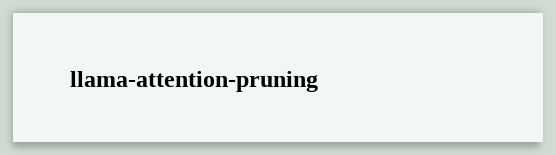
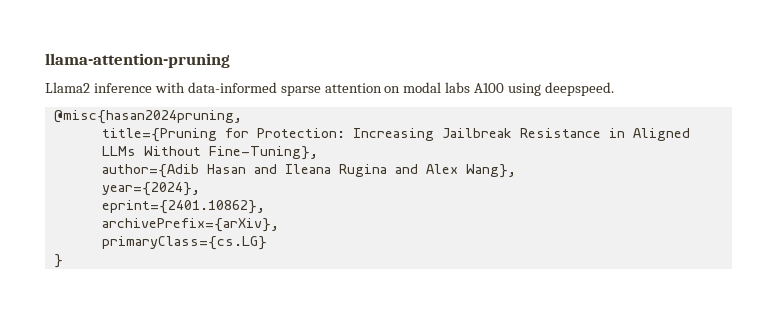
+ Llama2 inference with data-informed sparse attention on modal labs A100 using deepspeed.
+ @misc{hasan2024pruning,
+ title={Pruning for Protection: Increasing Jailbreak Resistance in Aligned LLMs Without Fine-Tuning},
+ author={Adib Hasan and Ileana Rugina and Alex Wang},
+ year={2024},
+ eprint={2401.10862},
+ archivePrefix={arXiv},
+ primaryClass={cs.LG}
+ }

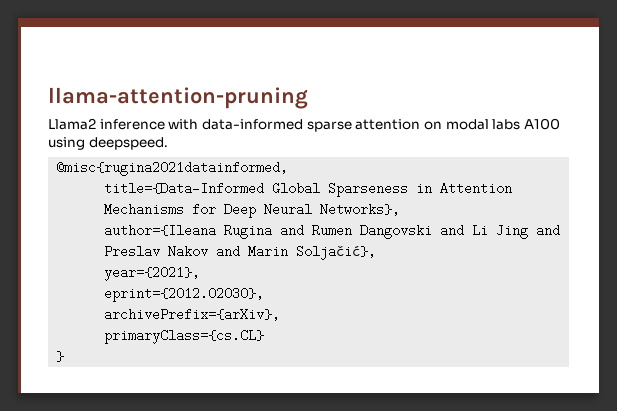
- @misc{hasan2024pruning,
- title={Pruning for Protection: Increasing Jailbreak Resistance in Aligned LLMs Without Fine-Tuning},
- author={Adib Hasan and Ileana Rugina and Alex Wang},
- year={2024},
- eprint={2401.10862},
+ @misc{rugina2021datainformed,
+ title={Data-Informed Global Sparseness in Attention Mechanisms for Deep Neural Networks},
+ author={Ileana Rugina and Rumen Dangovski and Li Jing and Preslav Nakov and Marin Soljačić},
+ year={2021},
+ eprint={2012.02030},
- primaryClass={cs.LG}
+ primaryClass={cs.CL}

